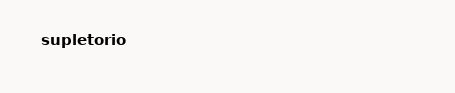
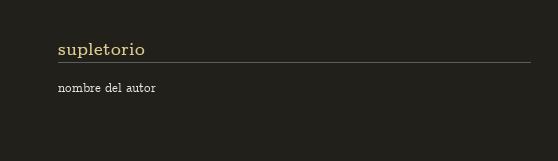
+ nombre del autor

